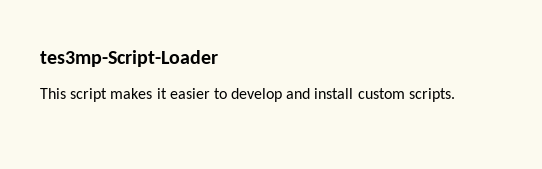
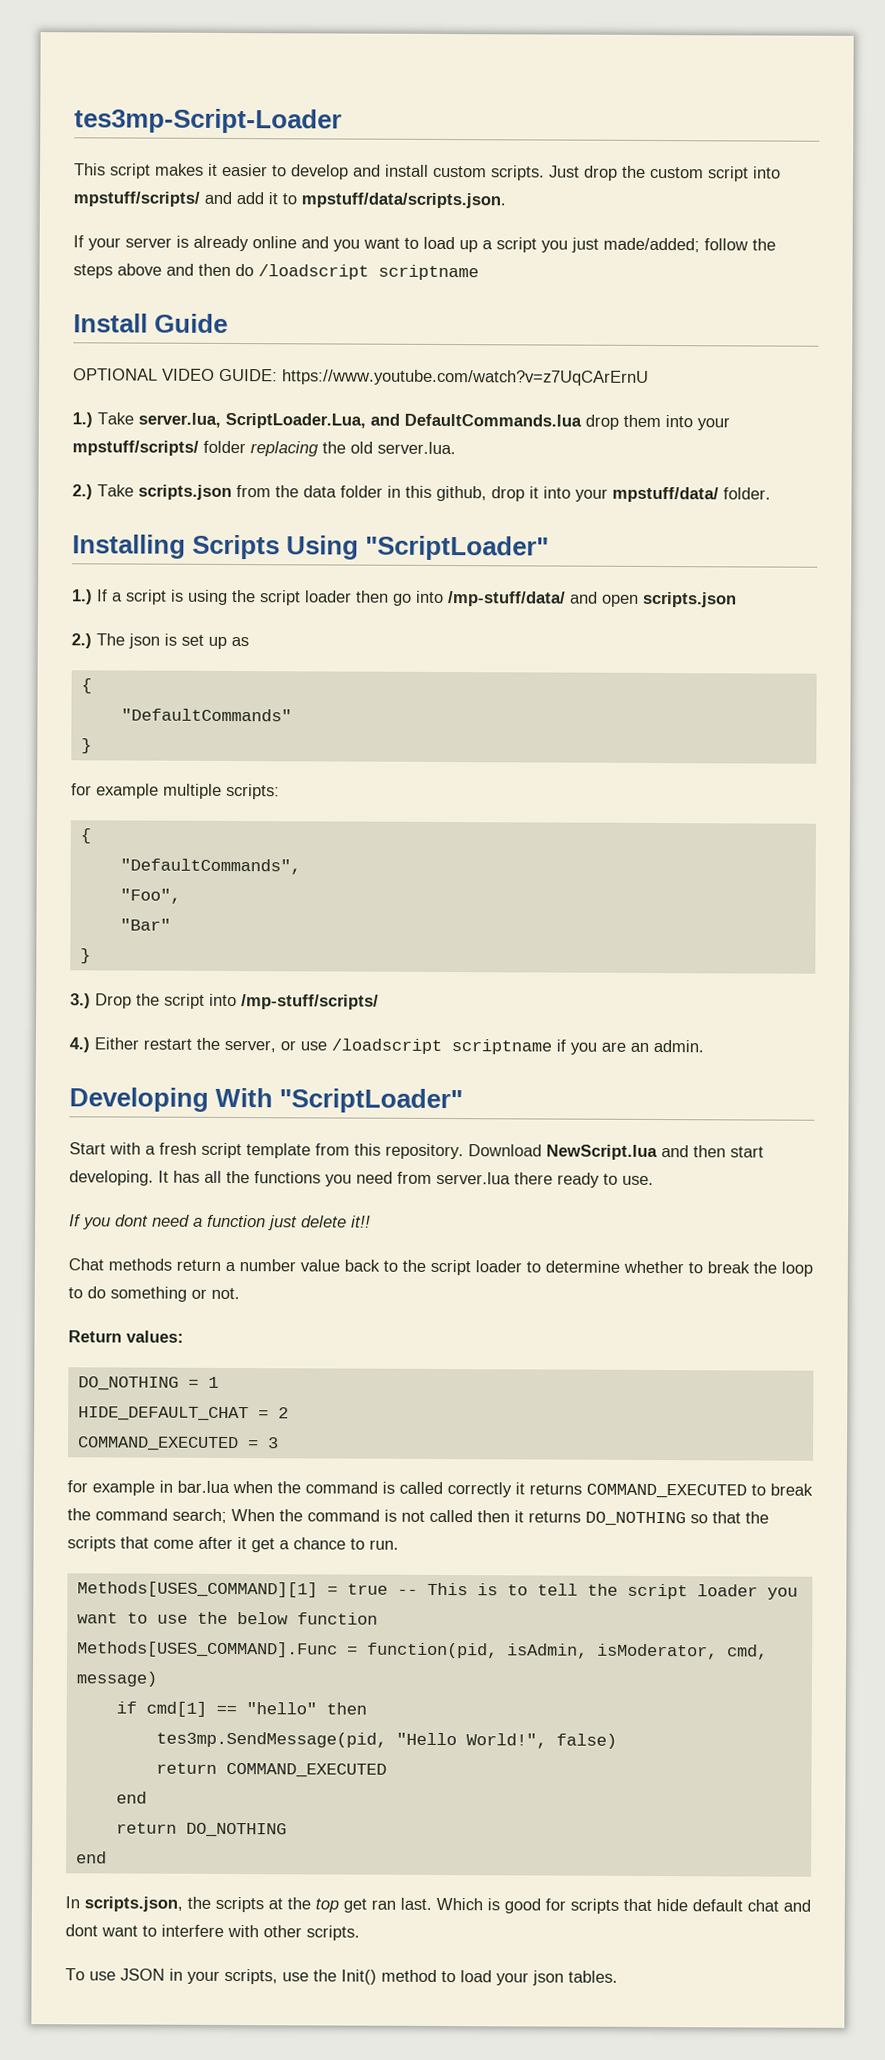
+ Just drop the custom script into mpstuff/scripts/ and add it to mpstuff/data/scripts.json.
+ If your server is already online and you want to load up a script you just made/added; follow the steps above and then do /loadscript scriptname
+ Install Guide
+ OPTIONAL VIDEO GUIDE: https://www.youtube.com/watch?v=z7UqCArErnU
+ 1.) Take server.lua, ScriptLoader.Lua, and DefaultCommands.lua drop them into your mpstuff/scripts/ folder replacing the old server.lua.
+ 2.) Take scripts.json from the data folder in this github, drop it into your mpstuff/data/ folder.
+ Installing Scripts Using "ScriptLoader"
+ 1.) If a script is using the script loader then go into /mp-stuff/data/ and open scripts.json
+ 2.) The json is set up as
+ {
+ "DefaultCommands"
+ }
+ for example multiple scripts:
+ {
+ "DefaultCommands",
+ "Foo",
+ "Bar"
+ }
+ 3.) Drop the script into /mp-stuff/scripts/
+ 4.) Either restart the server, or use /loadscript scriptname if you are an admin.
+ Developing With "ScriptLoader"
+ Start with a fresh script template from this repository. Download NewScript.lua and then start developing. It has all the functions you need from server.lua there ready to use.
+ If you dont need a function just delete it!!
+ Chat methods return a number value back to the script loader to determine whether to break the loop to do something or not.
+ Return values:
+ DO_NOTHING = 1
+ HIDE_DEFAULT_CHAT = 2
+ COMMAND_EXECUTED = 3
+ for example in bar.lua when the command is called correctly it returns COMMAND_EXECUTED to break the command search; When the command is not called then it returns DO_NOTHING so that the scripts that come after it get a chance to run.
+ Methods[USES_COMMAND][1] = true -- This is to tell the script loader you want to use the below function
+ Methods[USES_COMMAND].Func = function(pid, isAdmin, isModerator, cmd, message)
+ if cmd[1] == "hello" then
+ tes3mp.SendMessage(pid, "Hello World!", false)
+ return COMMAND_EXECUTED
+ end
+ return DO_NOTHING
+ end
+ In scripts.json, the scripts at the top get ran last. Which is good for scripts that hide default chat and dont want to interfere with other scripts.
+ To use JSON in your scripts, use the Init() method to load your json tables.

